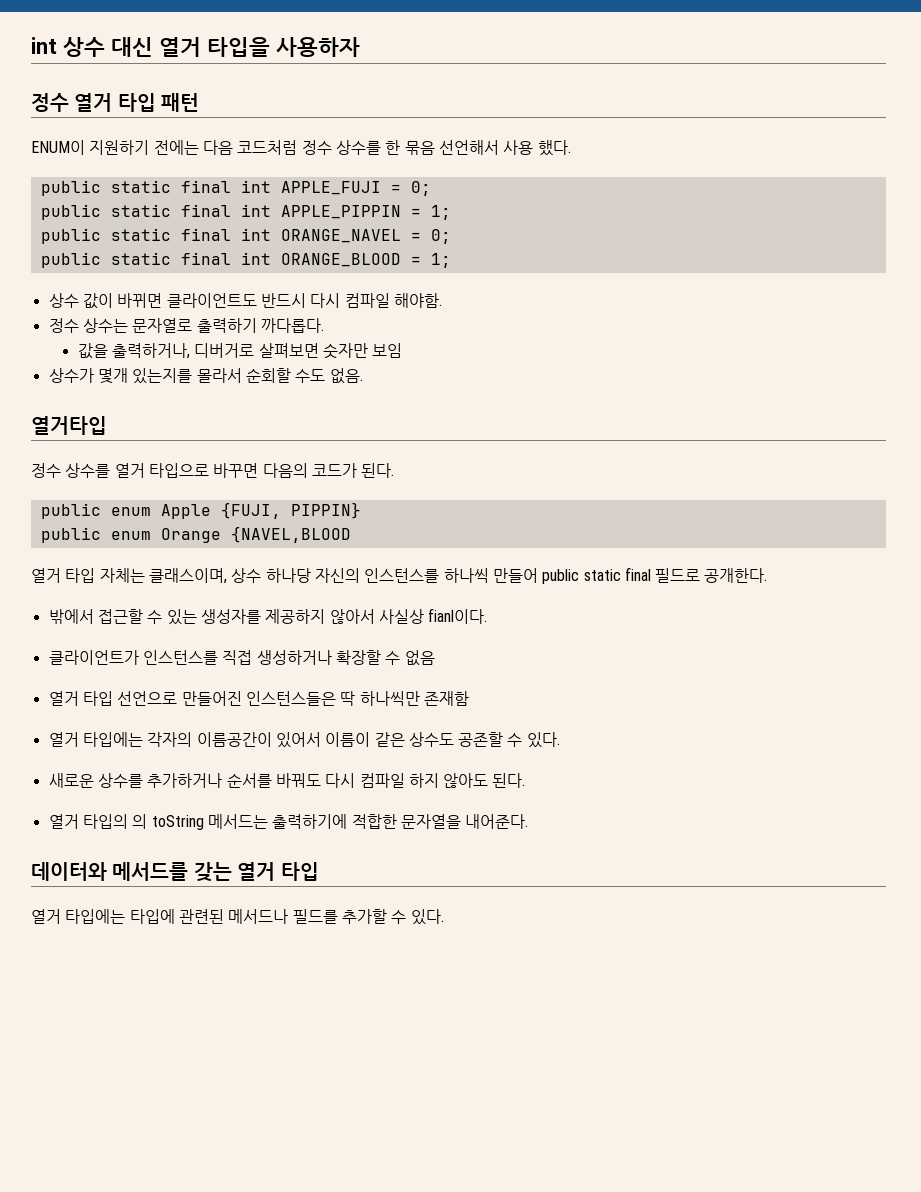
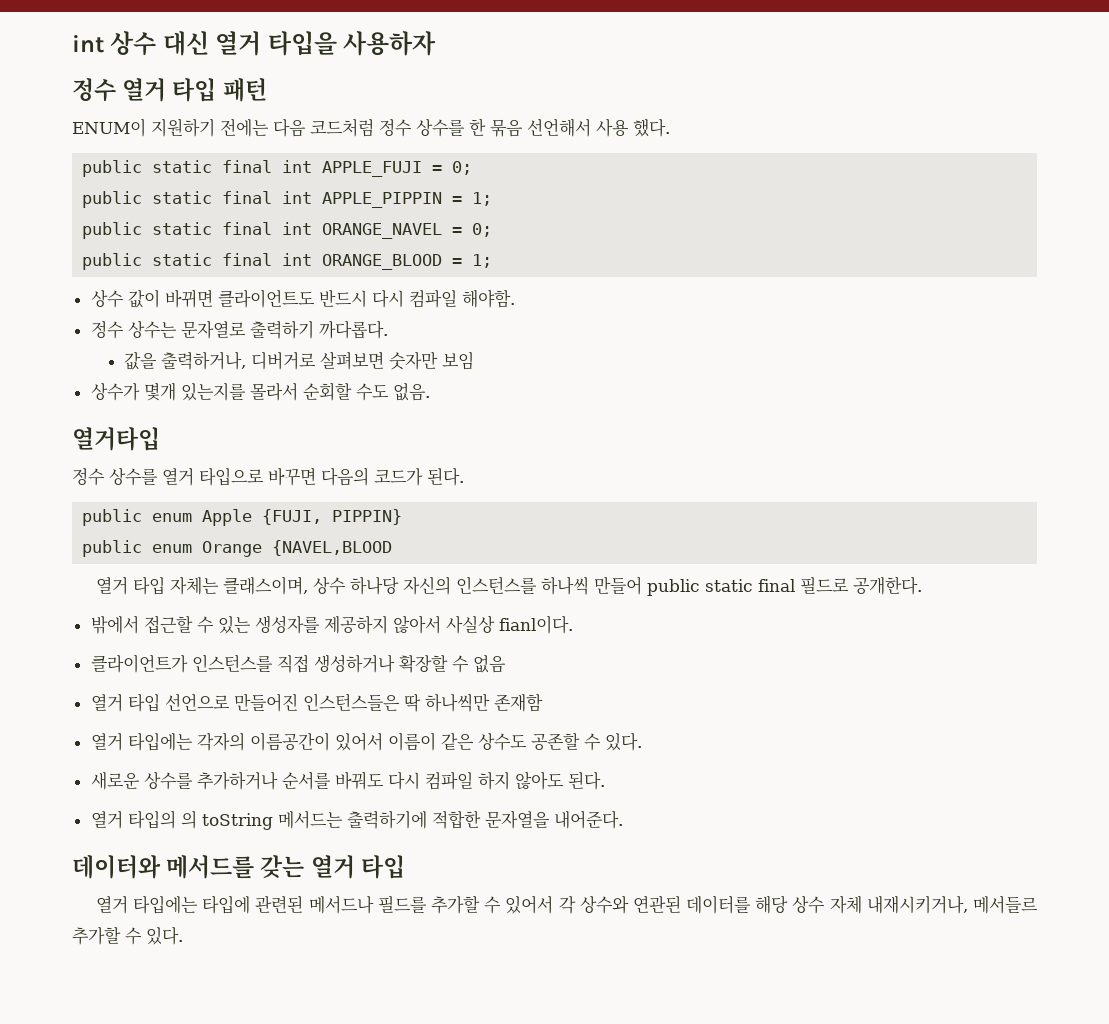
- 열거 타입에는 타입에 관련된 메서드나 필드를 추가할 수 있다.
+ 열거 타입에는 타입에 관련된 메서드나 필드를 추가할 수 있어서 각 상수와 연관된 데이터를 해당 상수 자체 내재시키거나, 메서들르 추가할 수 있다.

